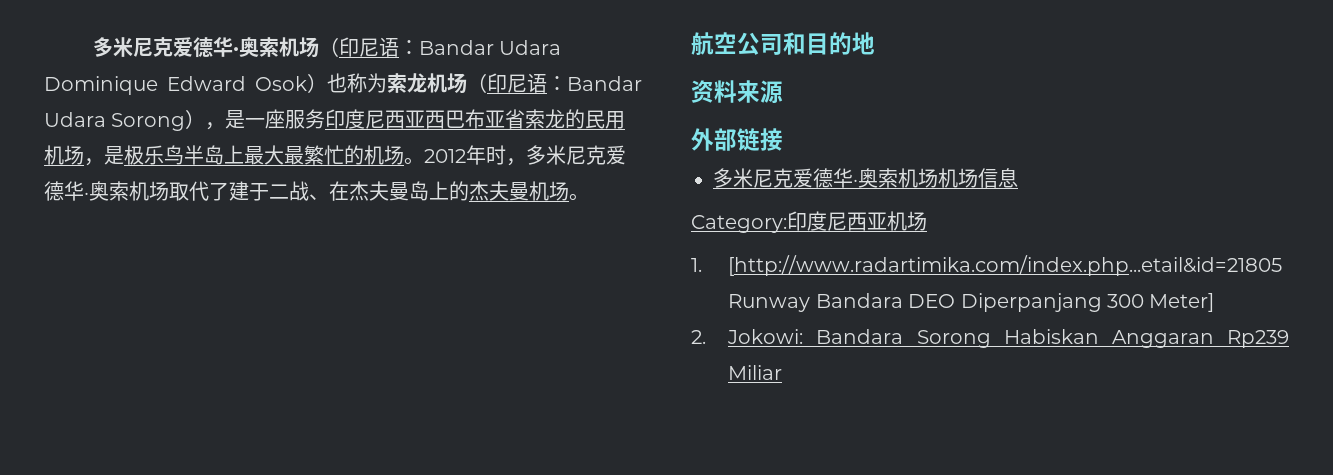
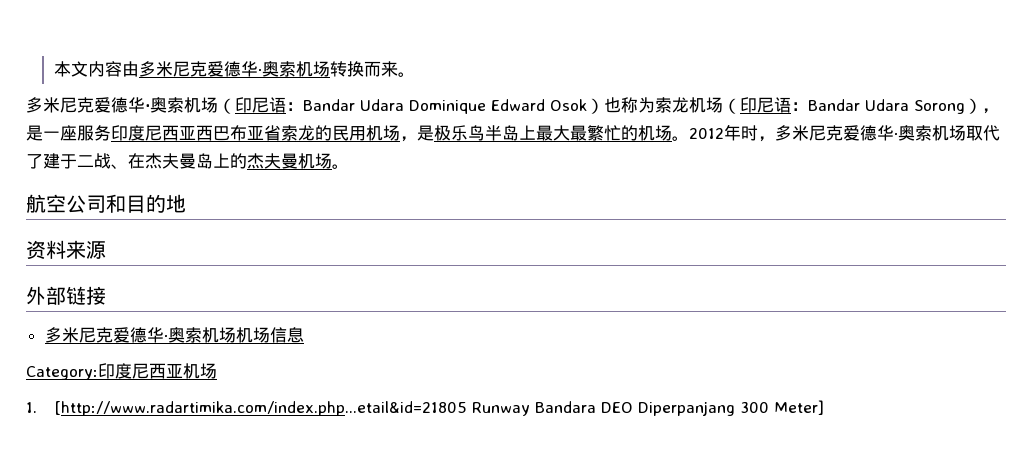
+ 本文内容由多米尼克爱德华·奥索机场转换而来。
- 2. Jokowi: Bandara Sorong Habiskan Anggaran Rp239 Miliar

